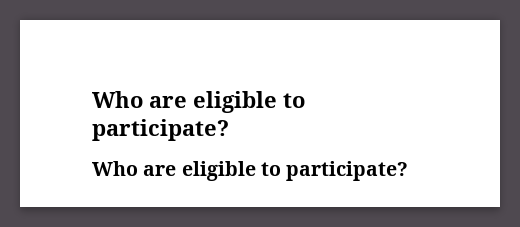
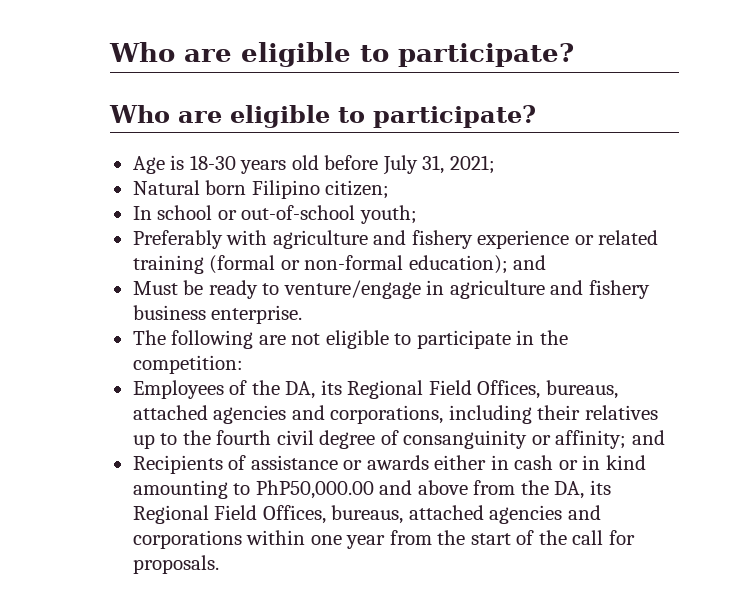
+ Age is 18-30 years old before July 31, 2021;
+ Natural born Filipino citizen;
+ In school or out-of-school youth;
+ Preferably with agriculture and fishery experience or related training (formal or non-formal education); and
+ Must be ready to venture/engage in agriculture and fishery business enterprise.
+ The following are not eligible to participate in the competition:
+ Employees of the DA, its Regional Field Offices, bureaus, attached agencies and corporations, including their relatives up to the fourth civil degree of consanguinity or affinity; and
+ Recipients of assistance or awards either in cash or in kind amounting to PhP50,000.00 and above from the DA, its Regional Field Offices, bureaus, attached agencies and corporations within one year from the start of the call for proposals.

